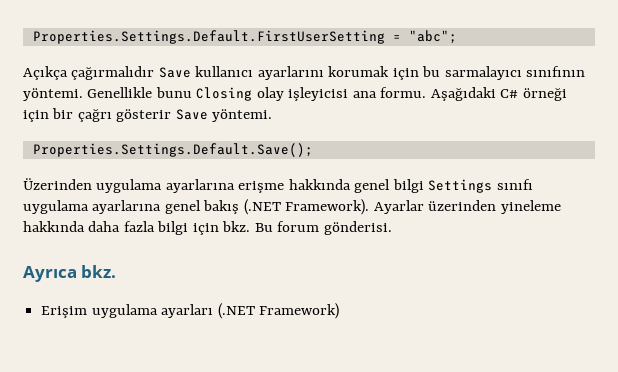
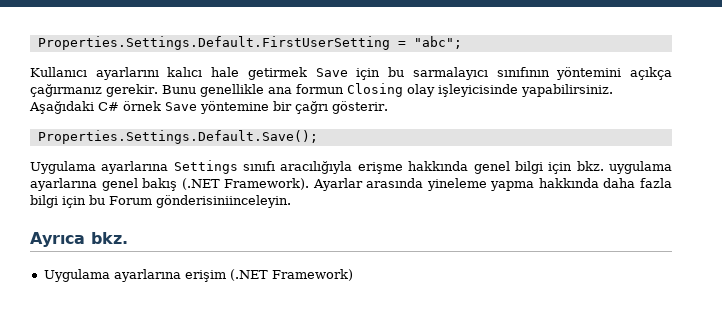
- Açıkça çağırmalıdır Save kullanıcı ayarlarını korumak için bu sarmalayıcı sınıfının yöntemi. Genellikle bunu Closing olay işleyicisi ana formu. Aşağıdaki C# örneği için bir çağrı gösterir Save yöntemi.
+ Kullanıcı ayarlarını kalıcı hale getirmek Save için bu sarmalayıcı sınıfının yöntemini açıkça çağırmanız gerekir. Bunu genellikle ana formun Closing olay işleyicisinde yapabilirsiniz. Aşağıdaki C# örnek Save yöntemine bir çağrı gösterir.
  Properties.Settings.Default.Save();
- Üzerinden uygulama ayarlarına erişme hakkında genel bilgi Settings sınıfı uygulama ayarlarına genel bakış (.NET Framework).
+ Uygulama ayarlarına Settings sınıfı aracılığıyla erişme hakkında genel bilgi için bkz. uygulama ayarlarına genel bakış (.NET Framework).
- Ayarlar üzerinden yineleme hakkında daha fazla bilgi için bkz. Bu forum gönderisi.
+ Ayarlar arasında yineleme yapma hakkında daha fazla bilgi için bu Forum gönderisiniinceleyin.
- Erişim uygulama ayarları (.NET Framework)
+ Uygulama ayarlarına erişim (.NET Framework)

